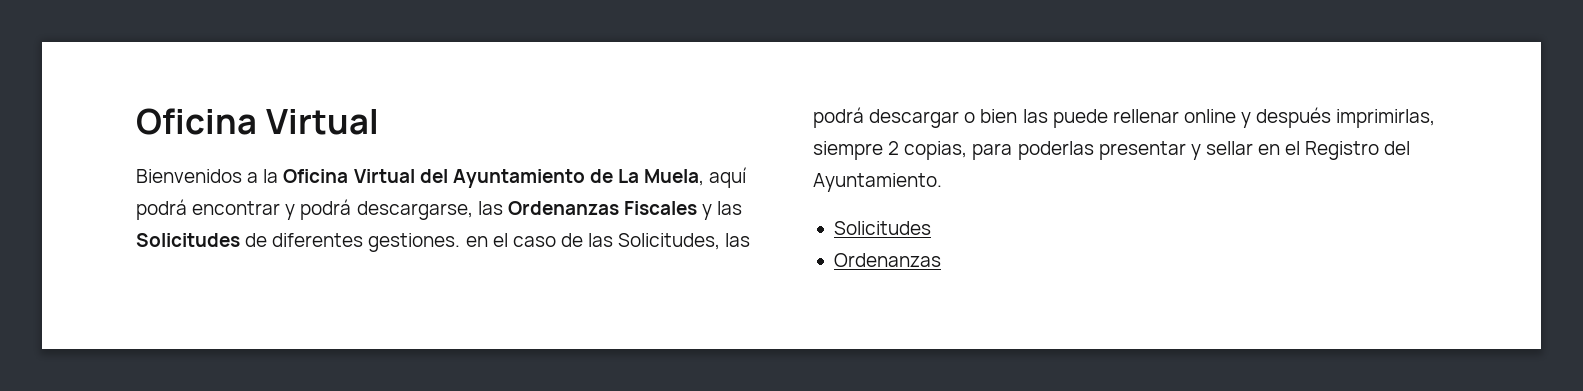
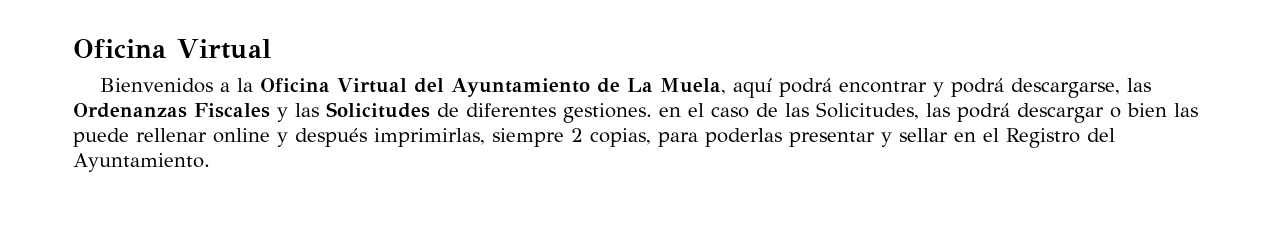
  Bienvenidos a la Oficina Virtual del Ayuntamiento de La Muela, aquí podrá encontrar y podrá descargarse, las Ordenanzas Fiscales y las Solicitudes de diferentes gestiones. en el caso de las Solicitudes, las podrá descargar o bien las puede rellenar online y después imprimirlas, siempre 2 copias, para poderlas presentar y sellar en el Registro del Ayuntamiento.
- Solicitudes
- Ordenanzas

